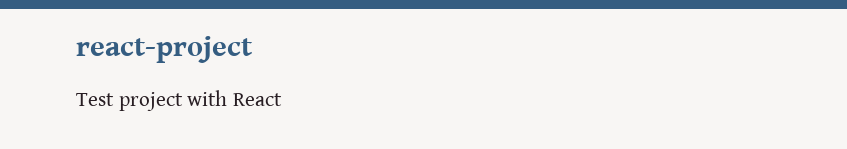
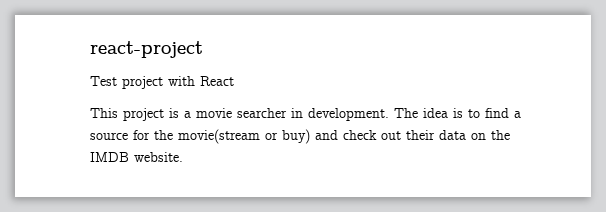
+ This project is a movie searcher in development. The idea is to find a source for the movie(stream or buy) and check out their data on the IMDB website.

